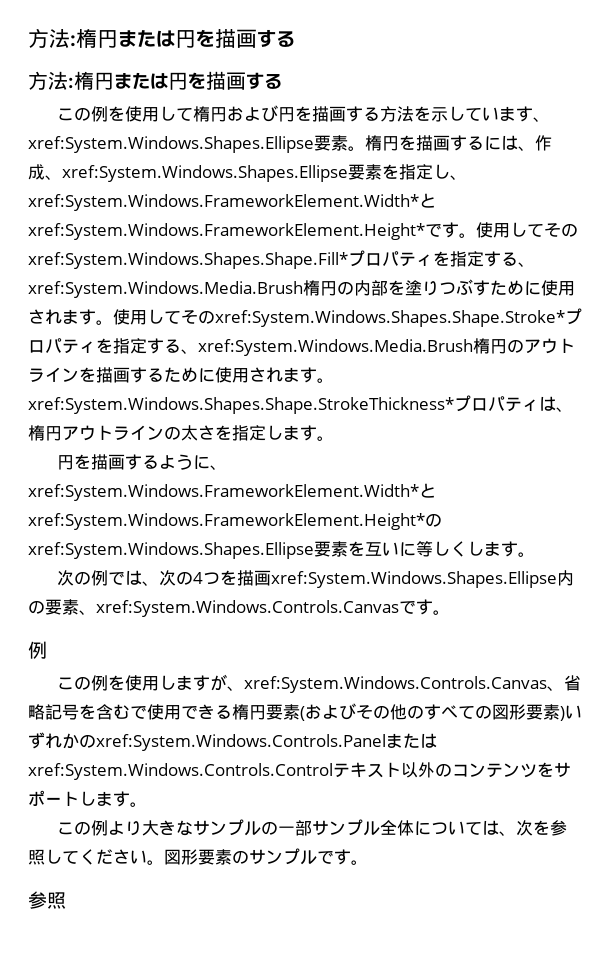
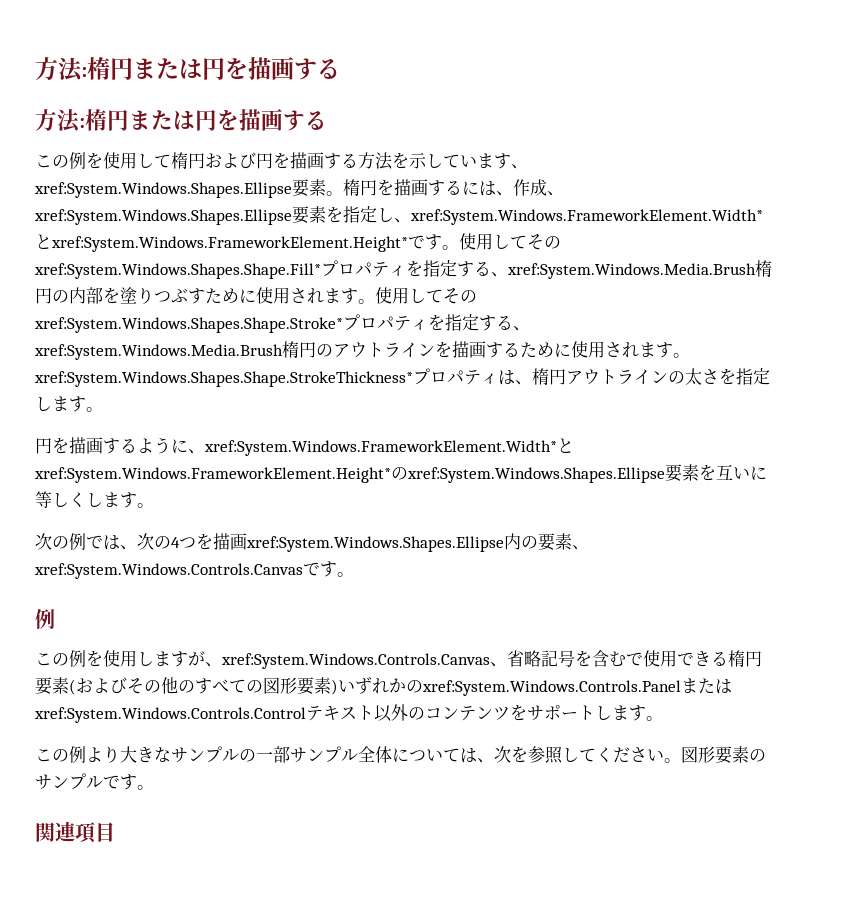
  図形要素のサンプルです。
- 参照
+ 関連項目

